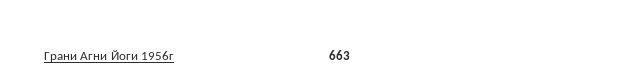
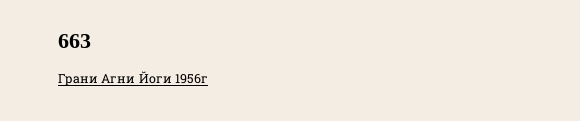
+ 663
- 663

